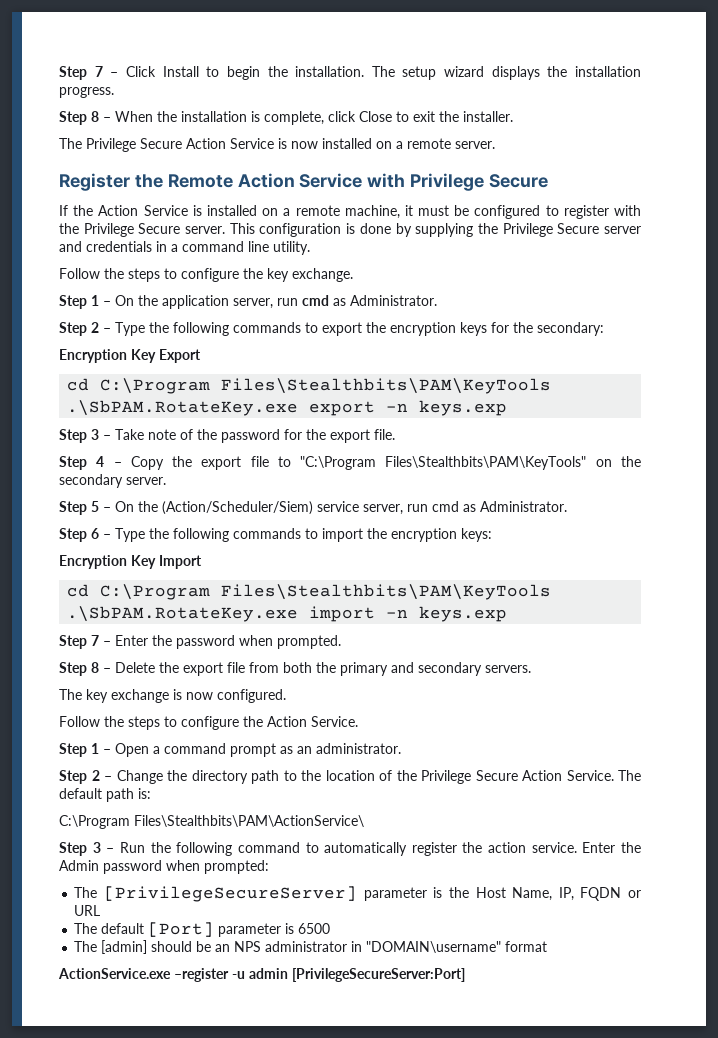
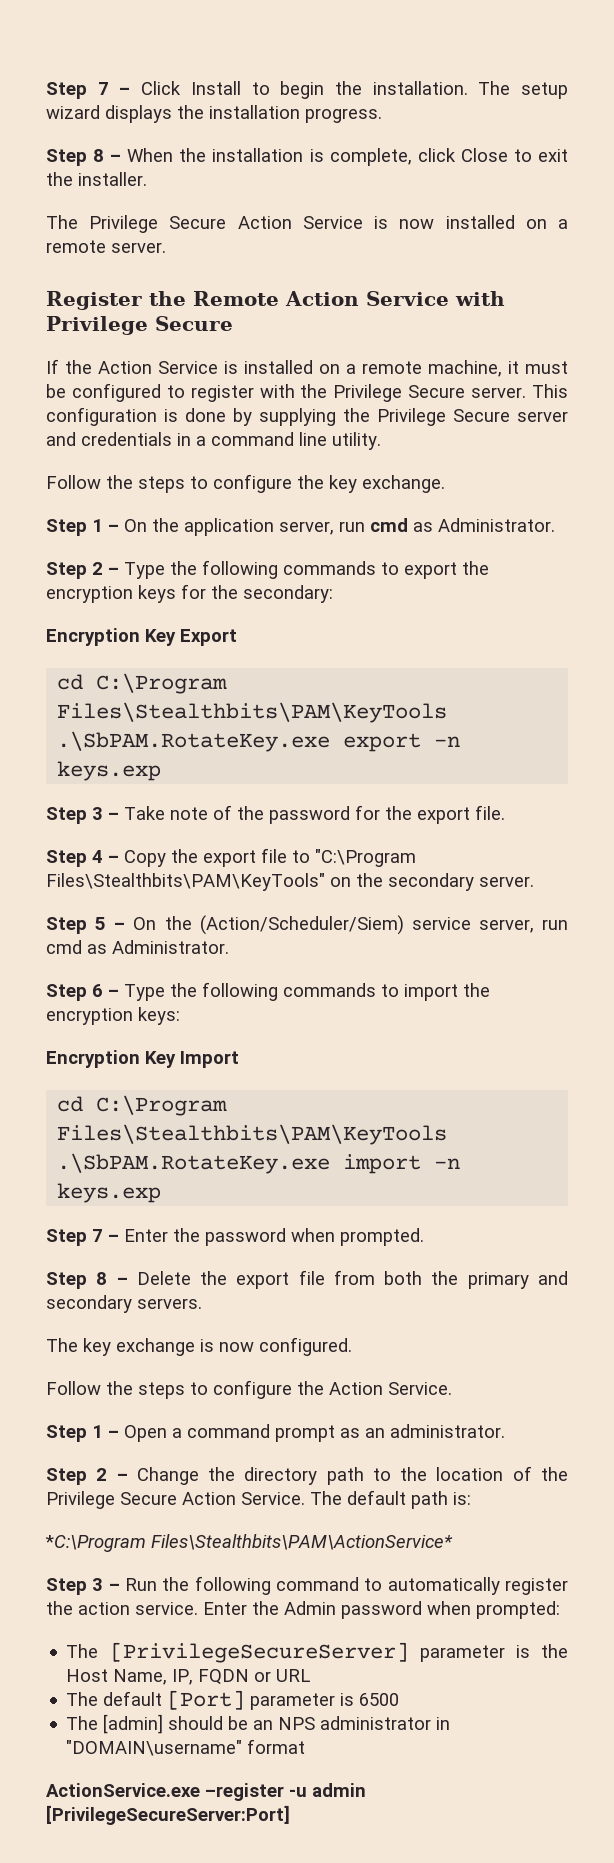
- C:\Program Files\Stealthbits\PAM\ActionService\
+ *C:\Program Files\Stealthbits\PAM\ActionService*

